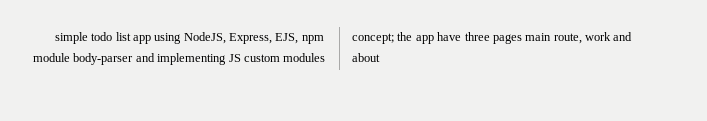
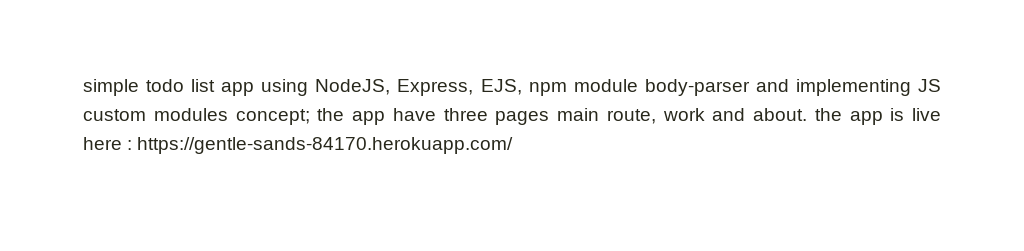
- simple todo list app using NodeJS, Express, EJS, npm module body-parser and implementing JS custom modules concept; the app have three pages main route, work and about
+ simple todo list app using NodeJS, Express, EJS, npm module body-parser and implementing JS custom modules concept; the app have three pages main route, work and about. the app is live here : https://gentle-sands-84170.herokuapp.com/

